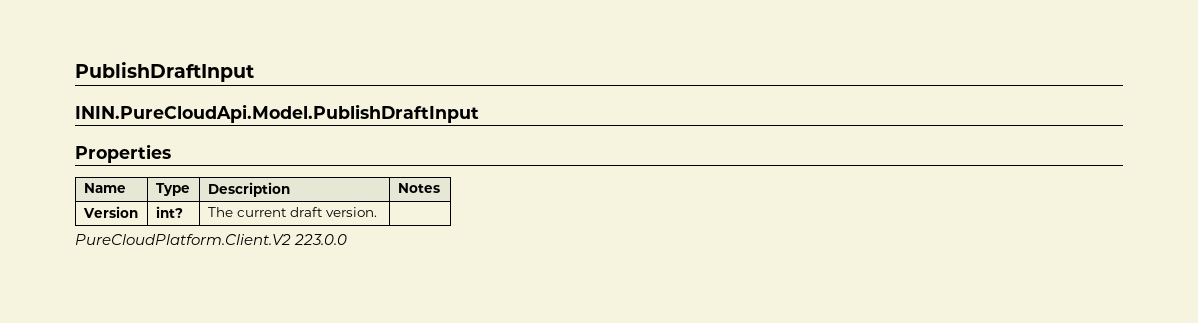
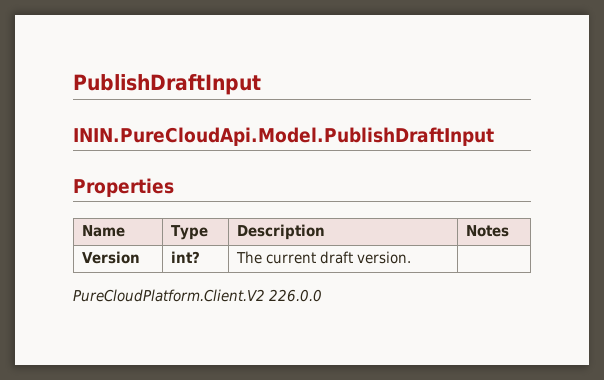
- PureCloudPlatform.Client.V2 223.0.0
+ PureCloudPlatform.Client.V2 226.0.0

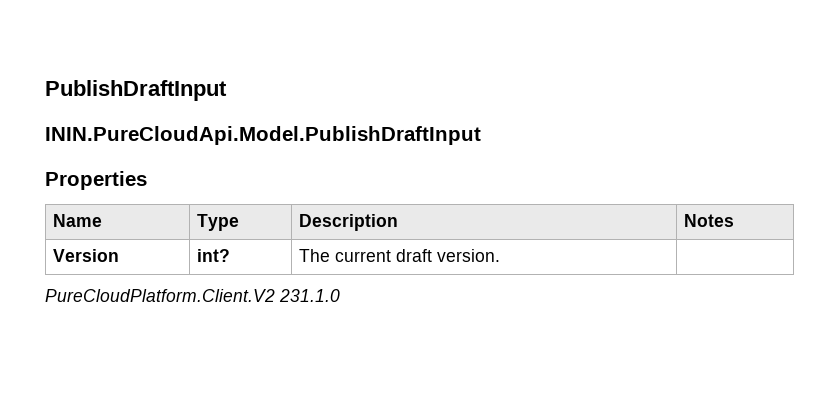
- PureCloudPlatform.Client.V2 226.0.0
+ PureCloudPlatform.Client.V2 231.1.0

